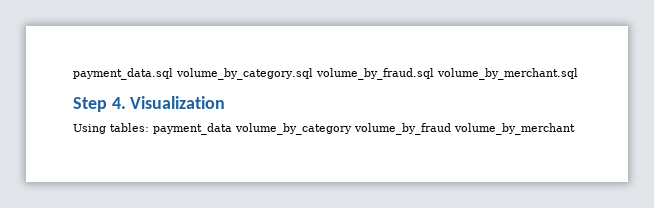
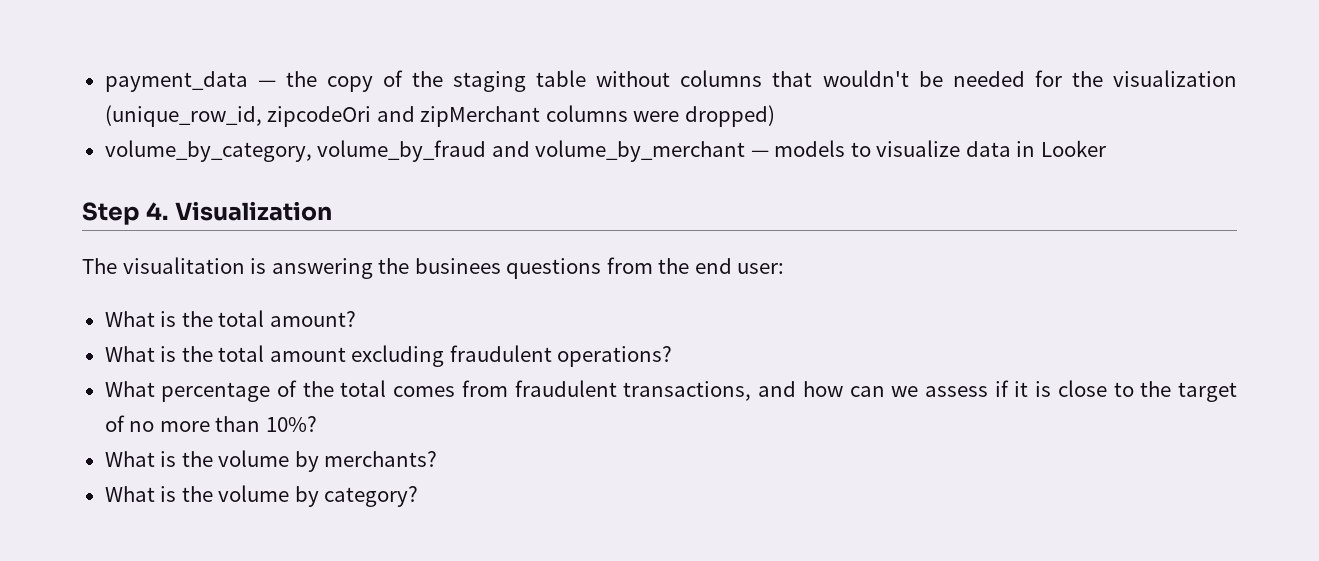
- payment_data.sql volume_by_category.sql volume_by_fraud.sql volume_by_merchant.sql
+ payment_data — the copy of the staging table without columns that wouldn't be needed for the visualization (unique_row_id, zipcodeOri and zipMerchant columns were dropped)
+ volume_by_category, volume_by_fraud and volume_by_merchant — models to visualize data in Looker
  Step 4. Visualization
- Using tables: payment_data volume_by_category volume_by_fraud volume_by_merchant
+ The visualitation is answering the businees questions from the end user:
+ What is the total amount?
+ What is the total amount excluding fraudulent operations?
+ What percentage of the total comes from fraudulent transactions, and how can we assess if it is close to the target of no more than 10%?
+ What is the volume by merchants?
+ What is the volume by category?

